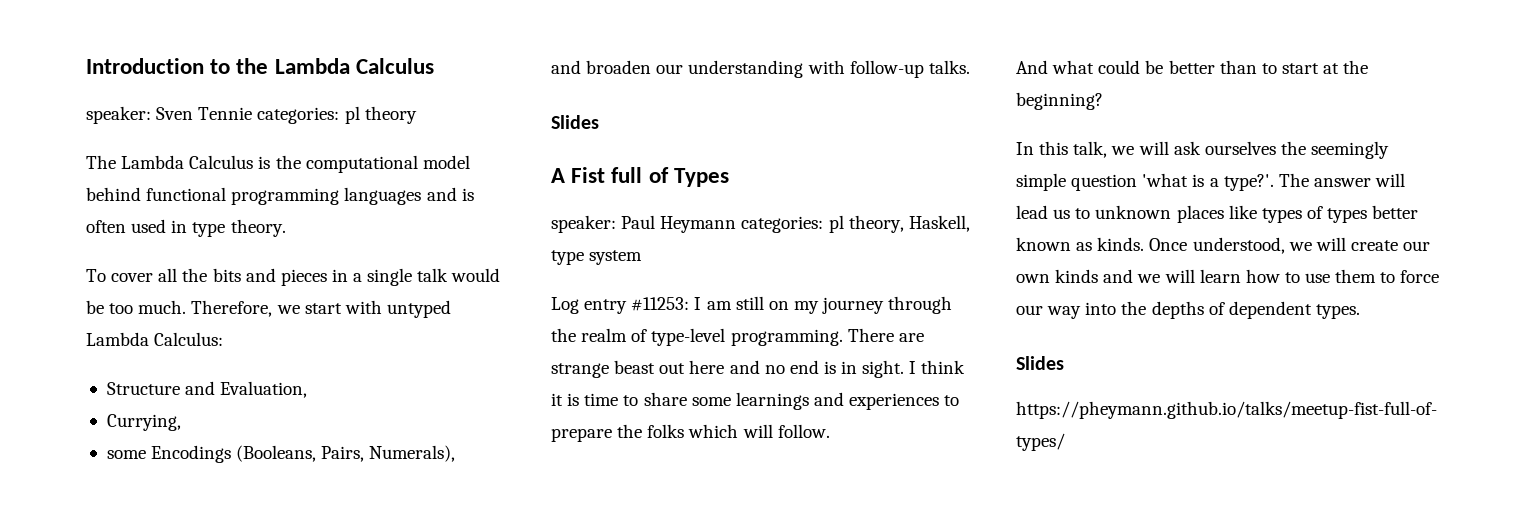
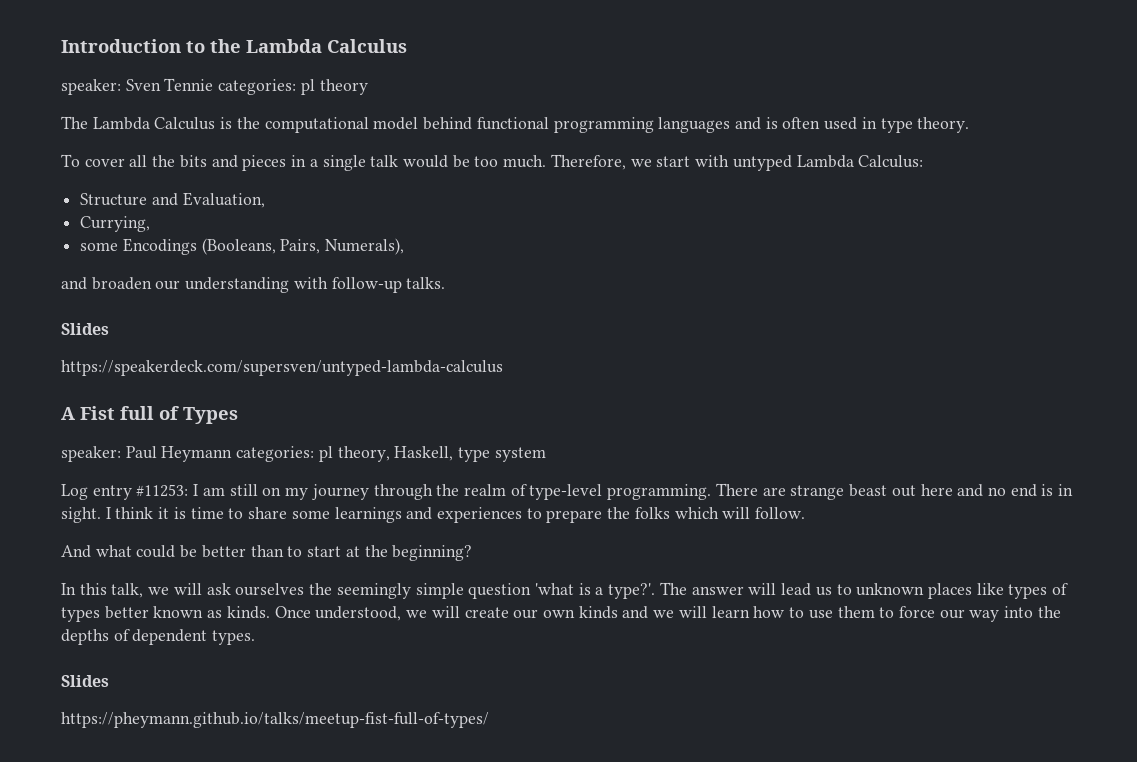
+ https://speakerdeck.com/supersven/untyped-lambda-calculus

